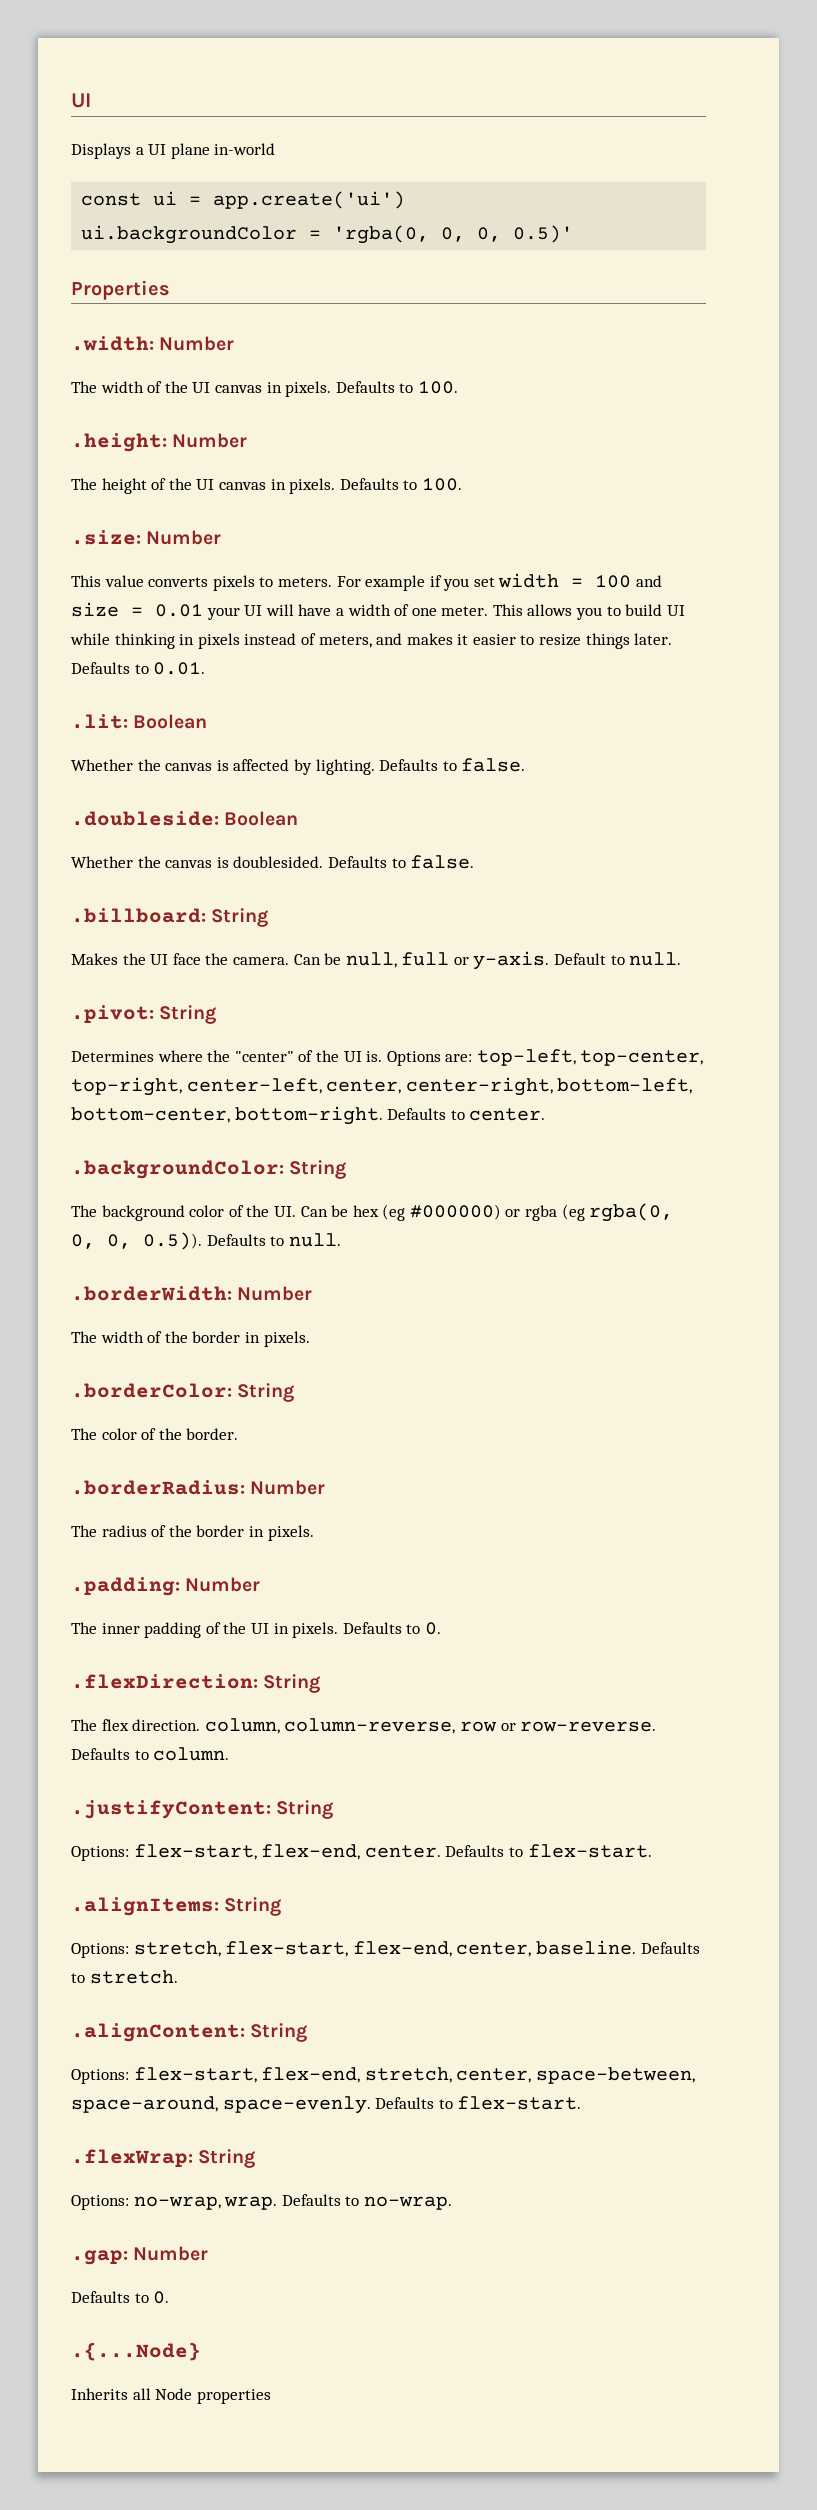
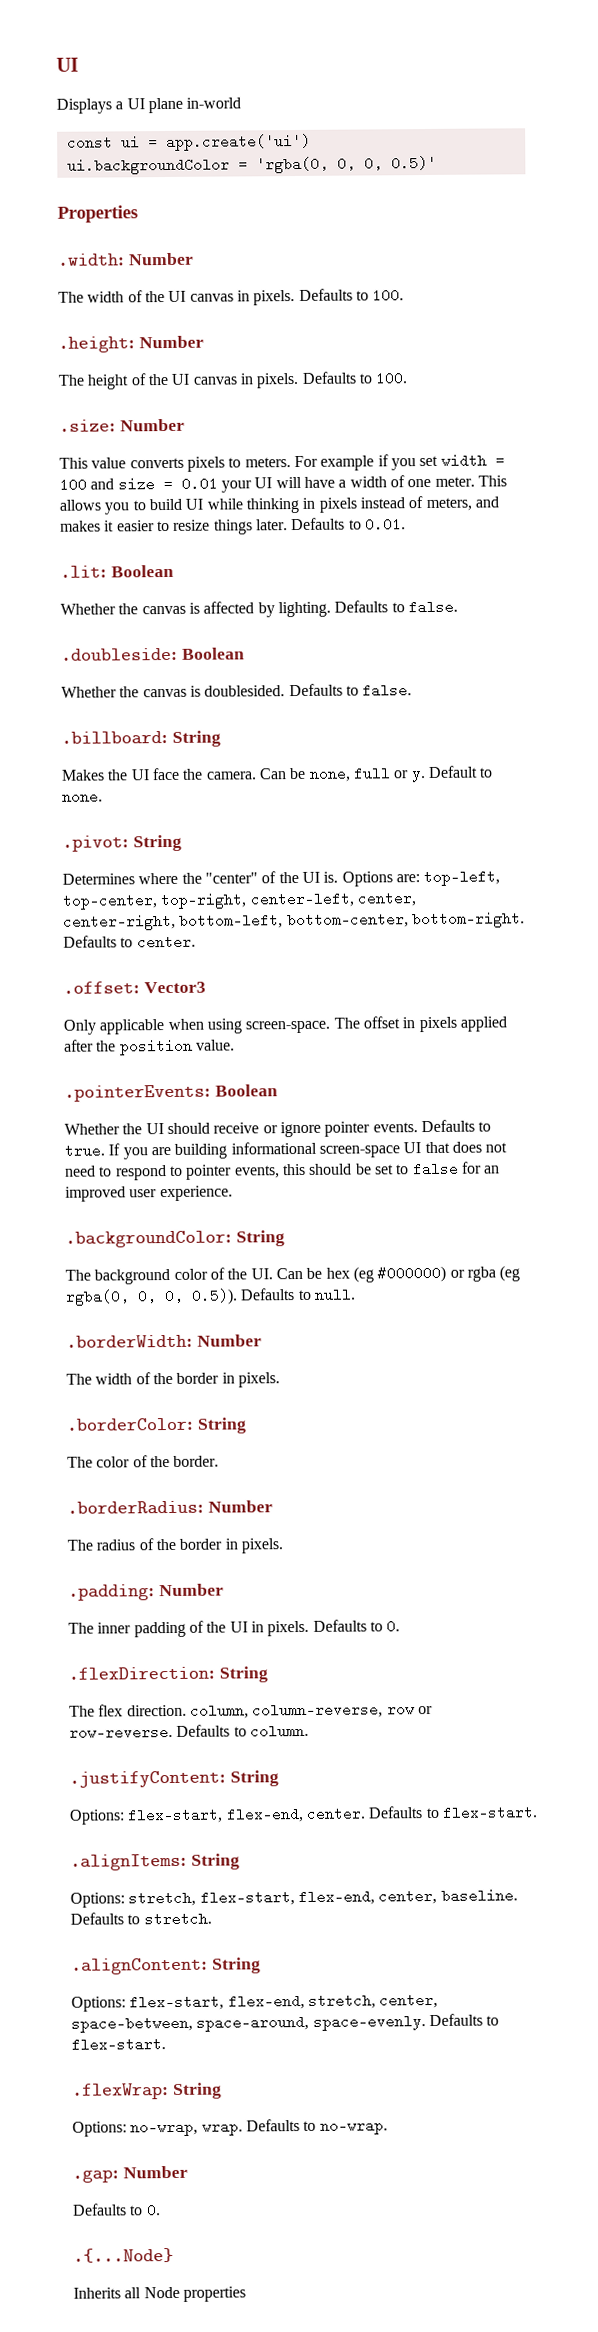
- Can be null, full or y-axis.
+ Can be none, full or y.
- Default to null.
+ Default to none.
+ .offset: Vector3
+ Only applicable when using screen-space. The offset in pixels applied after the position value.
+ .pointerEvents: Boolean
+ Whether the UI should receive or ignore pointer events. Defaults to true. If you are building informational screen-space UI that does not need to respond to pointer events, this should be set to false for an improved user experience.

